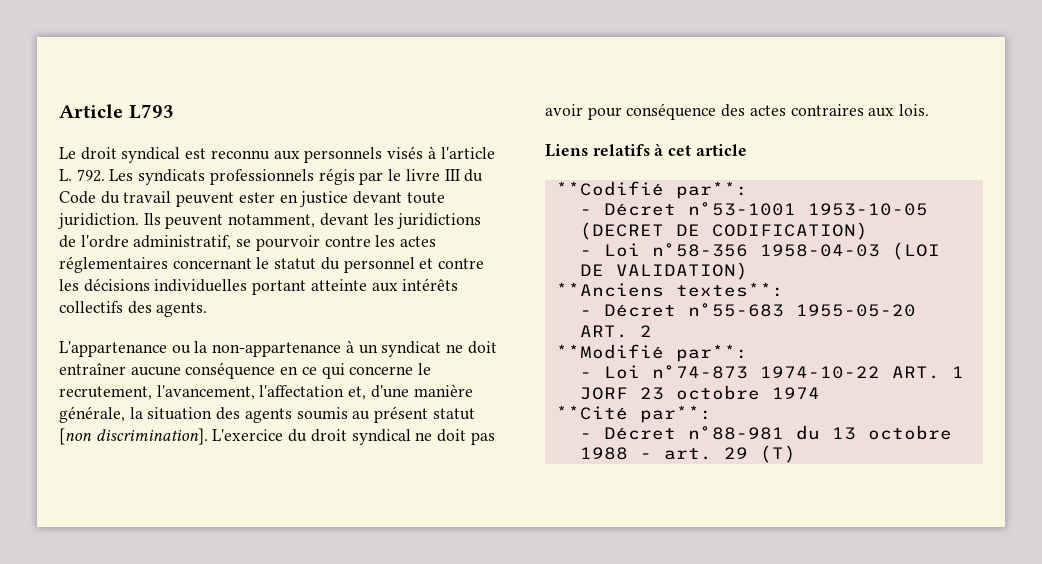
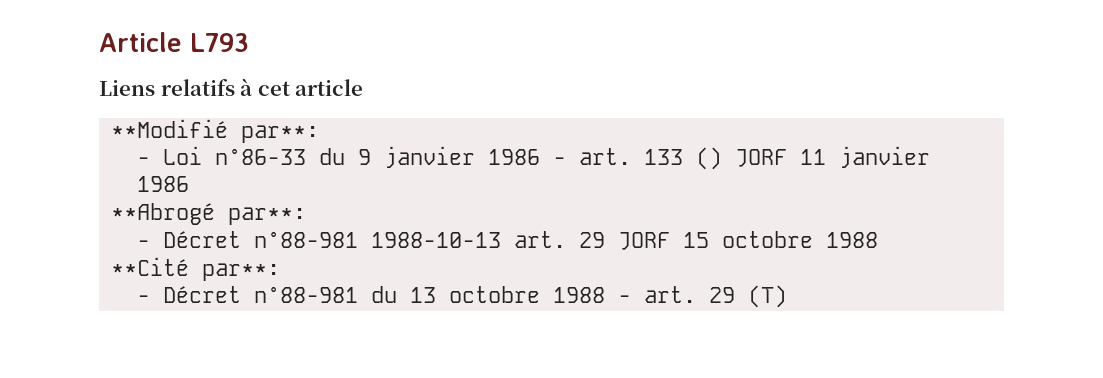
- Le droit syndical est reconnu aux personnels visés à l'article L. 792. Les syndicats professionnels régis par le livre III du Code du travail peuvent ester en justice devant toute juridiction. Ils peuvent notamment, devant les juridictions de l'ordre administratif, se pourvoir contre les actes réglementaires concernant le statut du personnel et contre les décisions individuelles portant atteinte aux intérêts collectifs des agents.
- L'appartenance ou la non-appartenance à un syndicat ne doit entraîner aucune conséquence en ce qui concerne le recrutement, l'avancement, l'affectation et, d'une manière générale, la situation des agents soumis au présent statut [non discrimination]. L'exercice du droit syndical ne doit pas avoir pour conséquence des actes contraires aux lois.
- **Codifié par**:
- - Décret n°53-1001 1953-10-05 (DECRET DE CODIFICATION)
- - Loi n°58-356 1958-04-03 (LOI DE VALIDATION)
- **Anciens textes**:
- - Décret n°55-683 1955-05-20 ART. 2
  **Modifié par**:
- - Loi n°74-873 1974-10-22 ART. 1 JORF 23 octobre 1974
+ - Loi n°86-33 du 9 janvier 1986 - art. 133 () JORF 11 janvier 1986
+ **Abrogé par**:
+ - Décret n°88-981 1988-10-13 art. 29 JORF 15 octobre 1988

